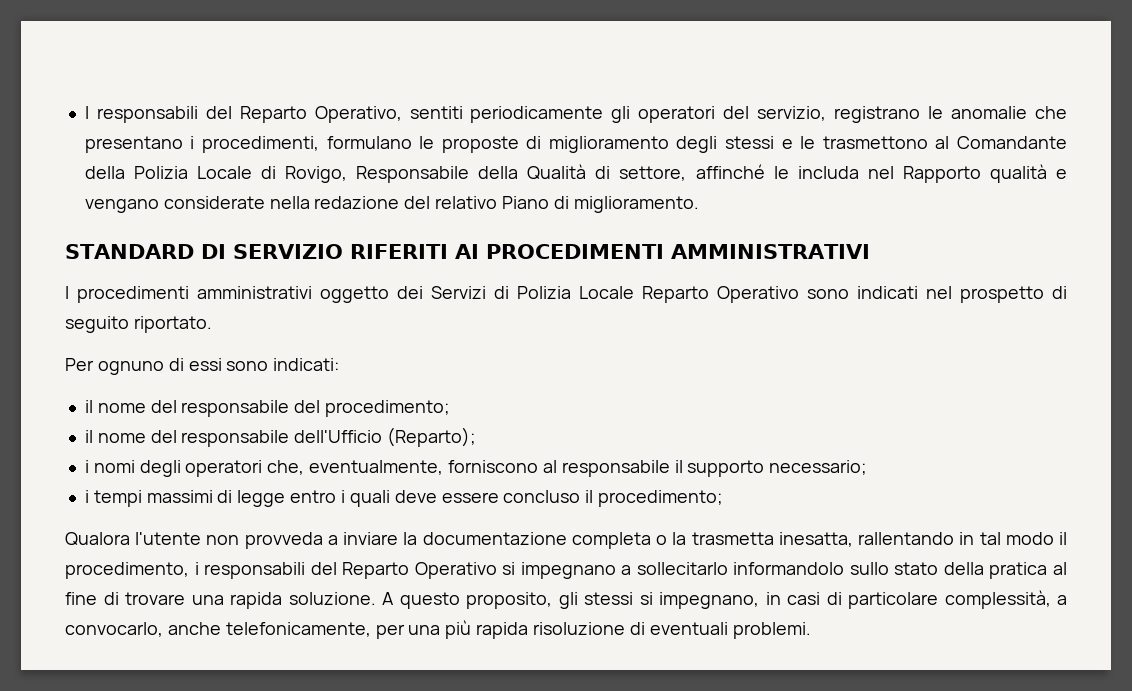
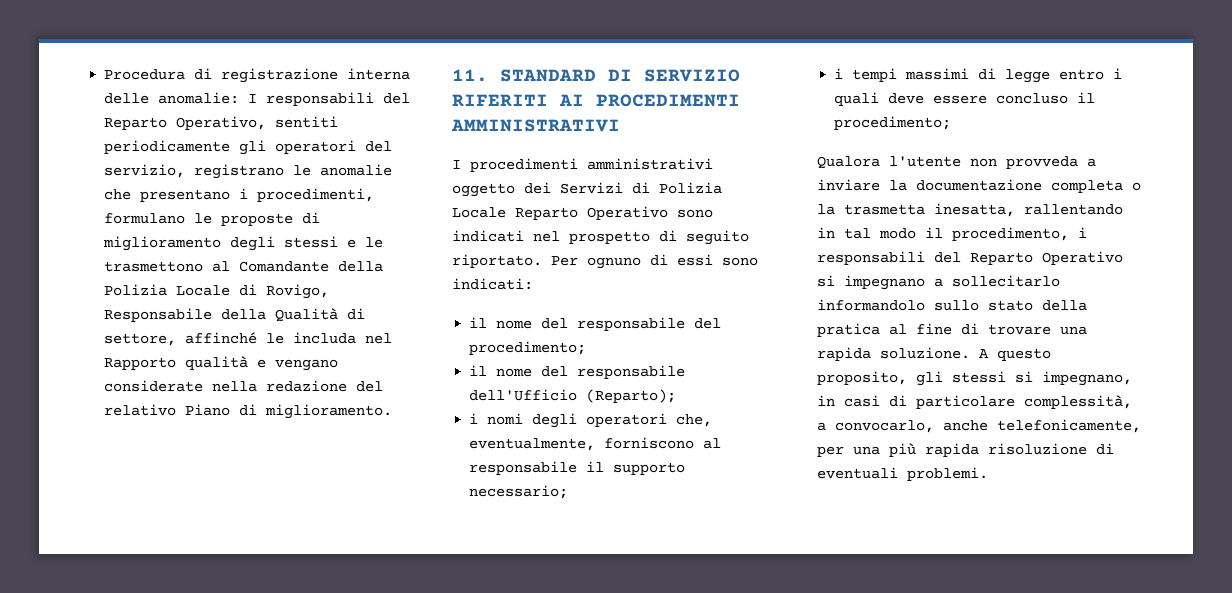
- I responsabili del Reparto Operativo, sentiti periodicamente gli operatori del servizio, registrano le anomalie che presentano i procedimenti, formulano le proposte di miglioramento degli stessi e le trasmettono al Comandante della Polizia Locale di Rovigo, Responsabile della Qualità di settore, affinché le includa nel Rapporto qualità e vengano considerate nella redazione del relativo Piano di miglioramento.
+ Procedura di registrazione interna delle anomalie: I responsabili del Reparto Operativo, sentiti periodicamente gli operatori del servizio, registrano le anomalie che presentano i procedimenti, formulano le proposte di miglioramento degli stessi e le trasmettono al Comandante della Polizia Locale di Rovigo, Responsabile della Qualità di settore, affinché le includa nel Rapporto qualità e vengano considerate nella redazione del relativo Piano di miglioramento.
- STANDARD DI SERVIZIO RIFERITI AI PROCEDIMENTI AMMINISTRATIVI
+ 11. STANDARD DI SERVIZIO RIFERITI AI PROCEDIMENTI AMMINISTRATIVI
- I procedimenti amministrativi oggetto dei Servizi di Polizia Locale Reparto Operativo sono indicati nel prospetto di seguito riportato.
- Per ognuno di essi sono indicati:
+ I procedimenti amministrativi oggetto dei Servizi di Polizia Locale Reparto Operativo sono indicati nel prospetto di seguito riportato. Per ognuno di essi sono indicati:

